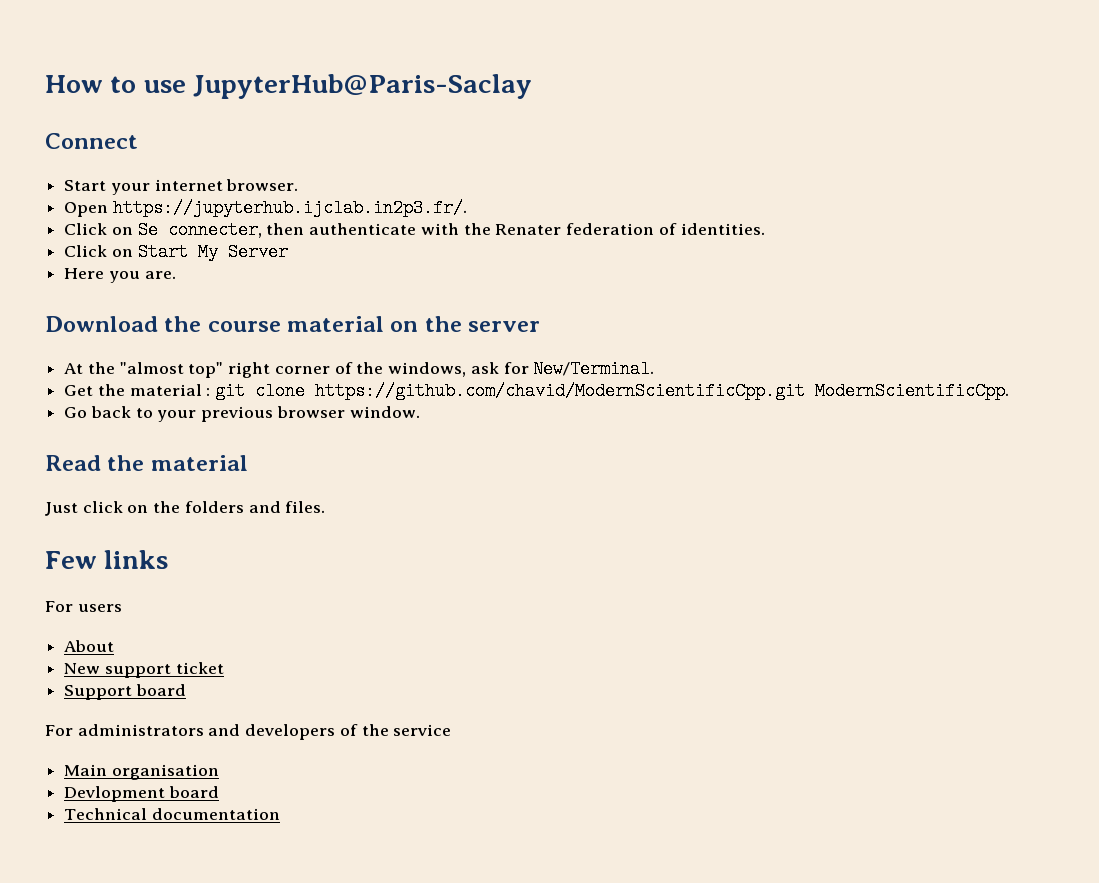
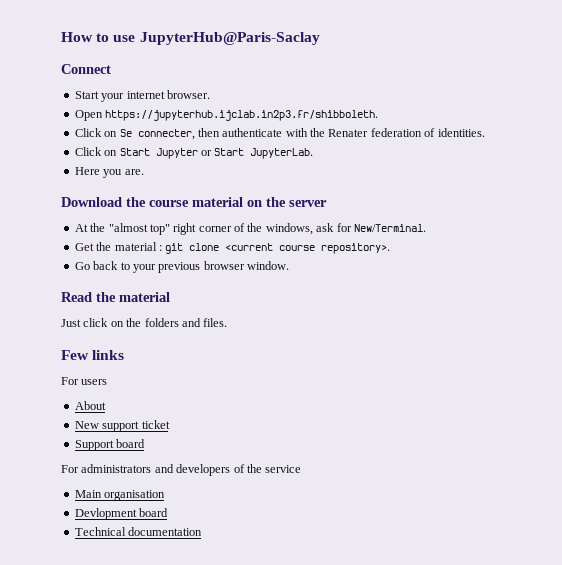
- Open https://jupyterhub.ijclab.in2p3.fr/.
+ Open https://jupyterhub.ijclab.in2p3.fr/shibboleth.
- Click on Start My Server
+ Click on Start Jupyter or Start JupyterLab.
- Get the material : git clone https://github.com/chavid/ModernScientificCpp.git ModernScientificCpp.
+ Get the material : git clone <current course repository>.

